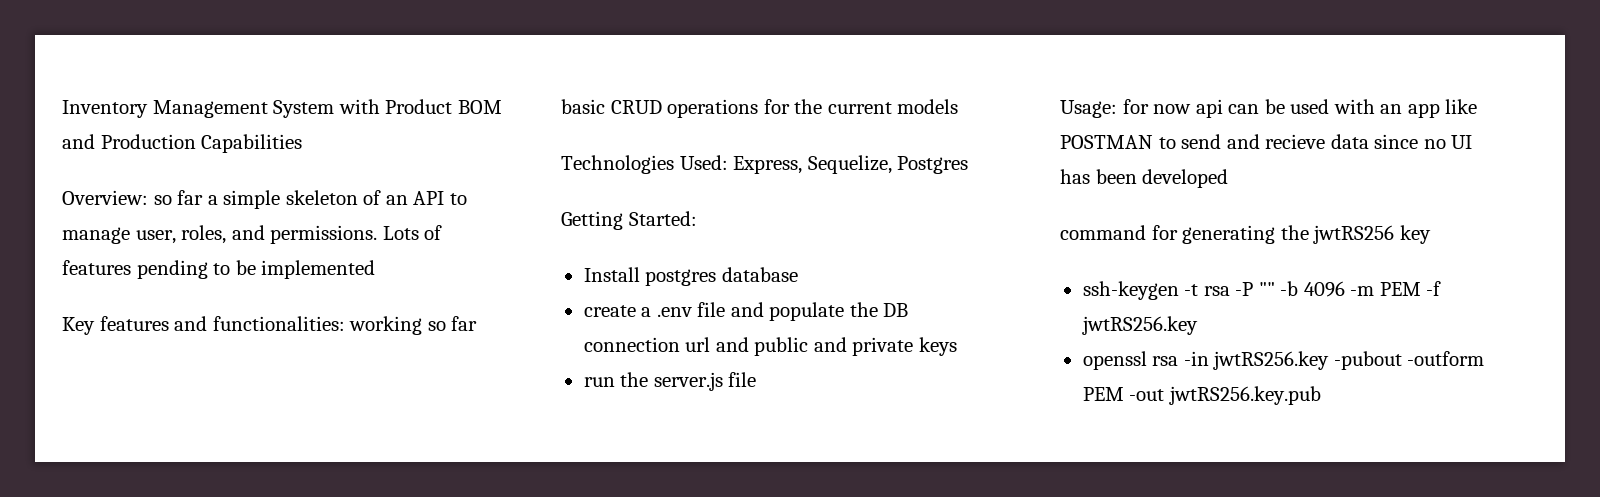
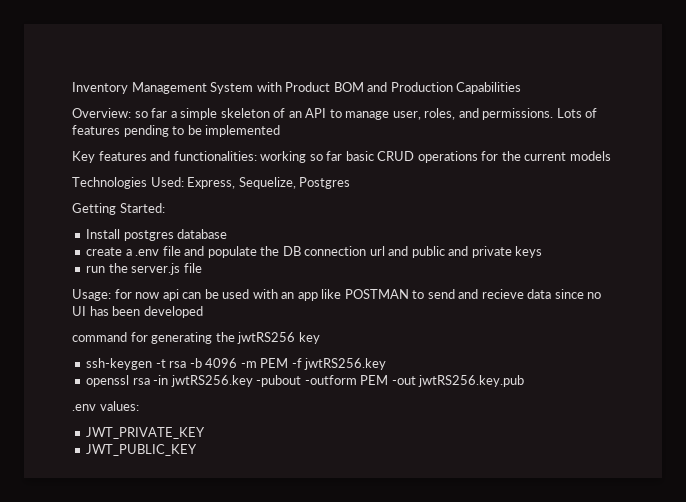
- ssh-keygen -t rsa -P "" -b 4096 -m PEM -f jwtRS256.key
+ ssh-keygen -t rsa -b 4096 -m PEM -f jwtRS256.key
+ .env values:
+ JWT_PRIVATE_KEY
+ JWT_PUBLIC_KEY

